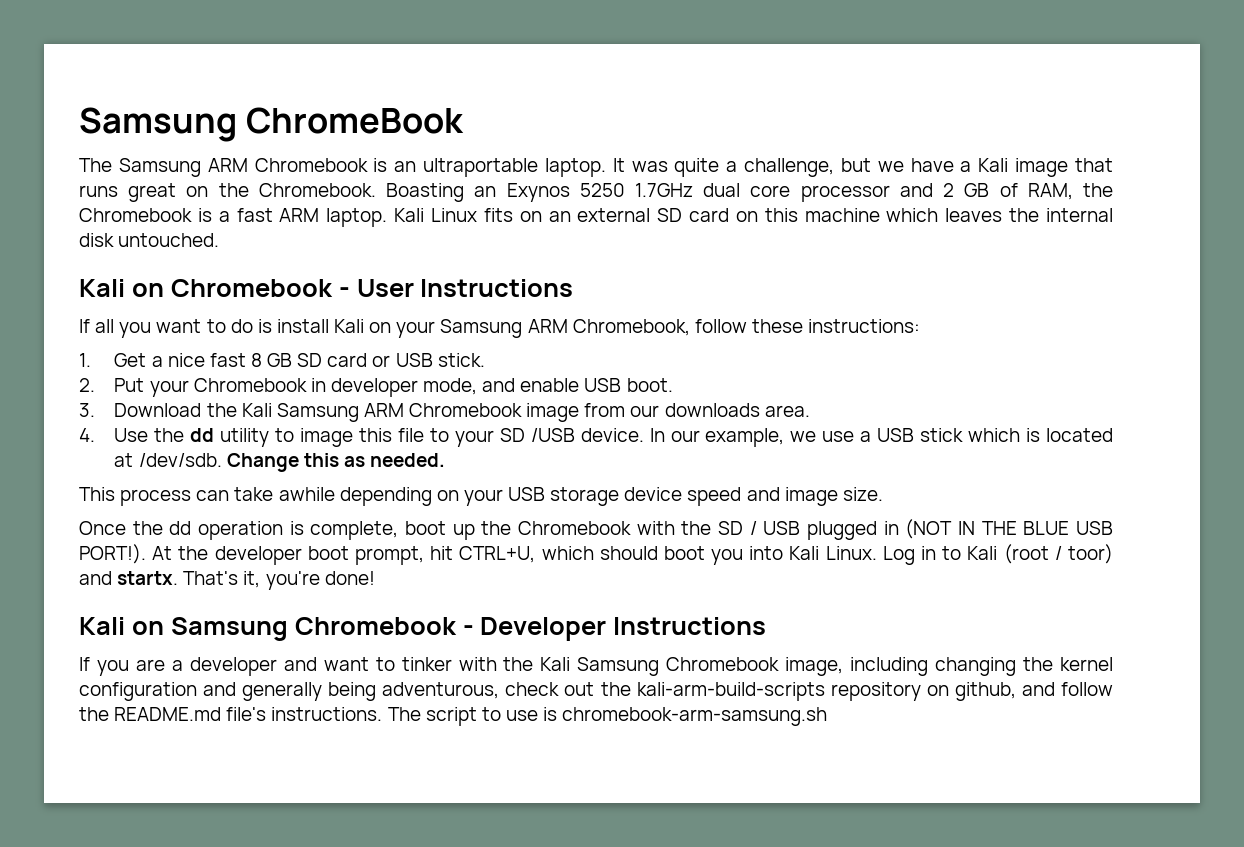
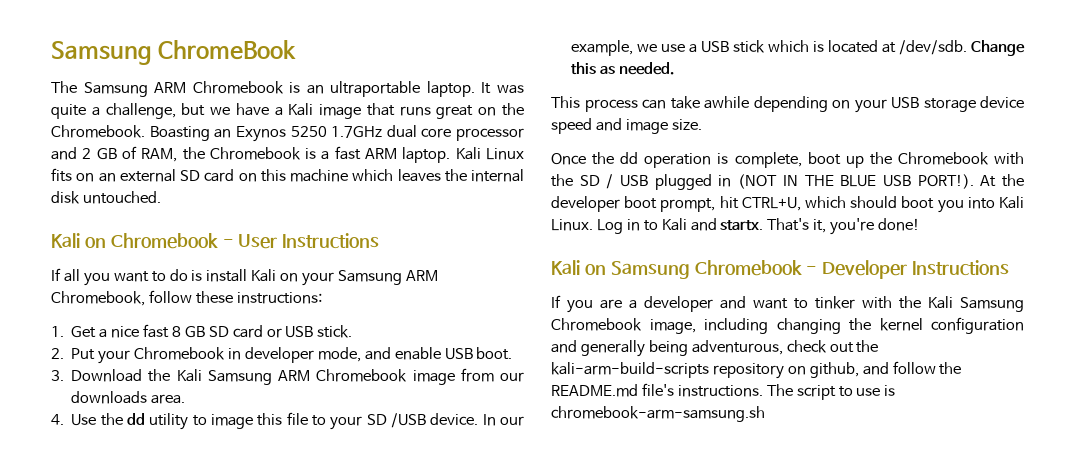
- Log in to Kali (root / toor) and startx.
+ Log in to Kali and startx.

